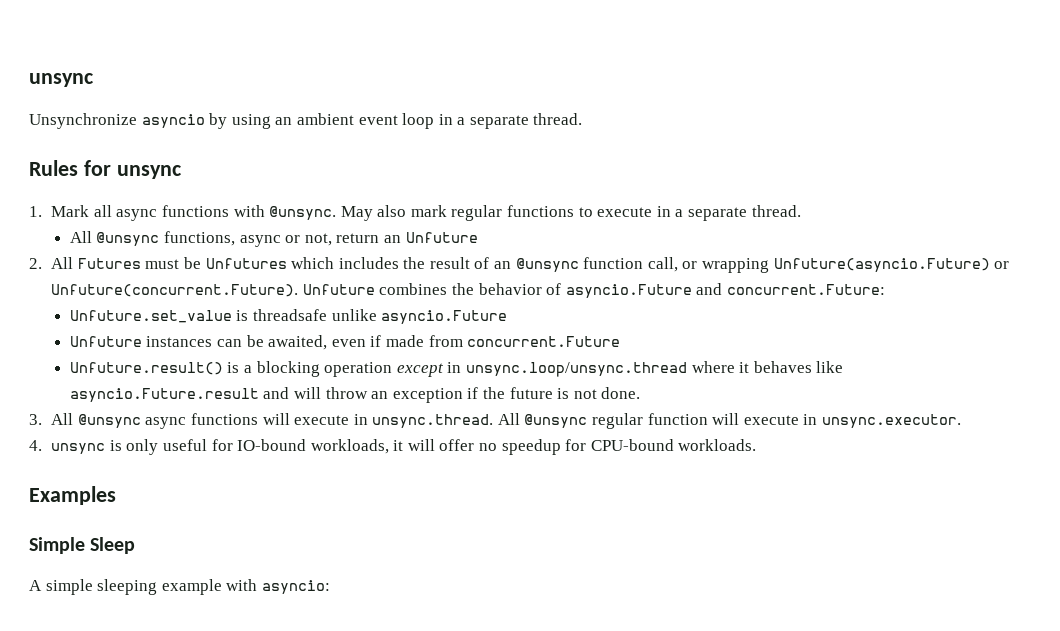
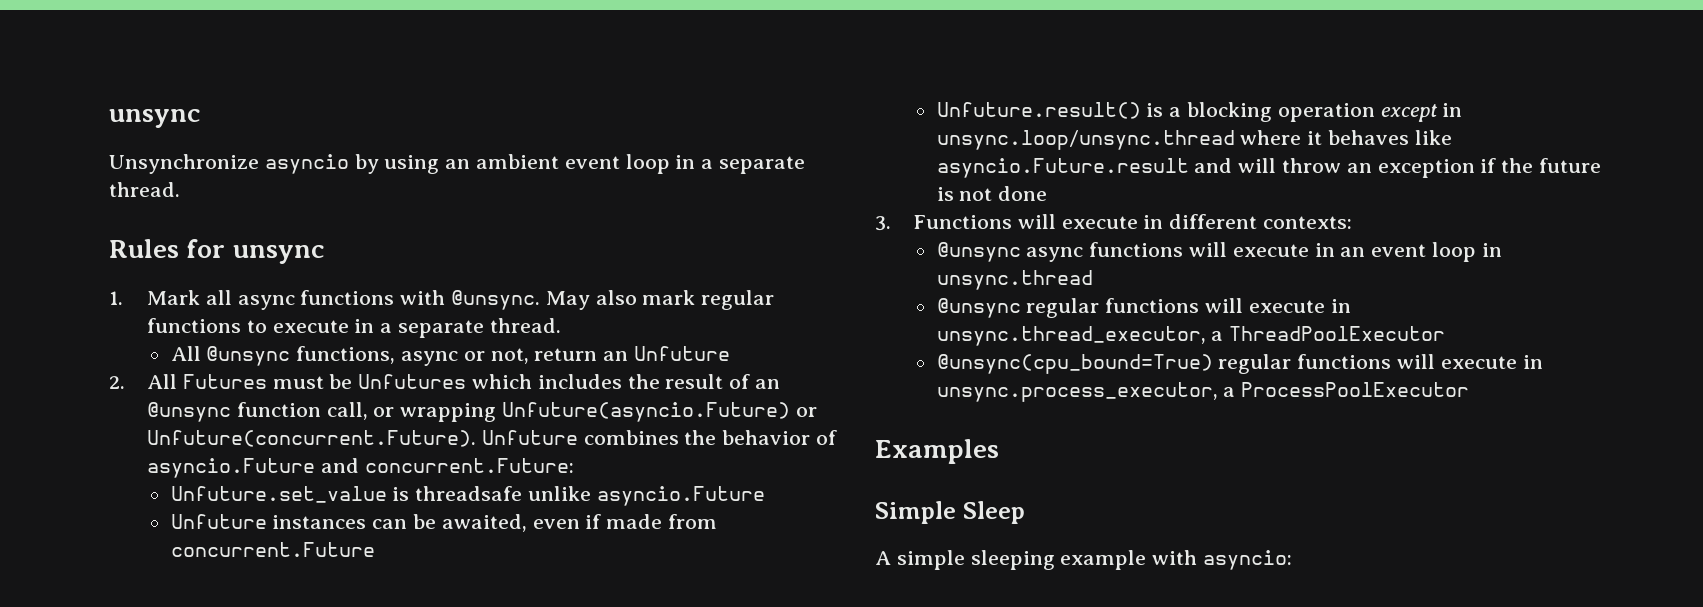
- Unfuture.result() is a blocking operation except in unsync.loop/unsync.thread where it behaves like asyncio.Future.result and will throw an exception if the future is not done.
+ Unfuture.result() is a blocking operation except in unsync.loop/unsync.thread where it behaves like asyncio.Future.result and will throw an exception if the future is not done
- 3. All @unsync async functions will execute in unsync.thread. All @unsync regular function will execute in unsync.executor.
- 4. unsync is only useful for IO-bound workloads, it will offer no speedup for CPU-bound workloads.
+ 3. Functions will execute in different contexts:
+ @unsync async functions will execute in an event loop in unsync.thread
+ @unsync regular functions will execute in unsync.thread_executor, a ThreadPoolExecutor
+ @unsync(cpu_bound=True) regular functions will execute in unsync.process_executor, a ProcessPoolExecutor

